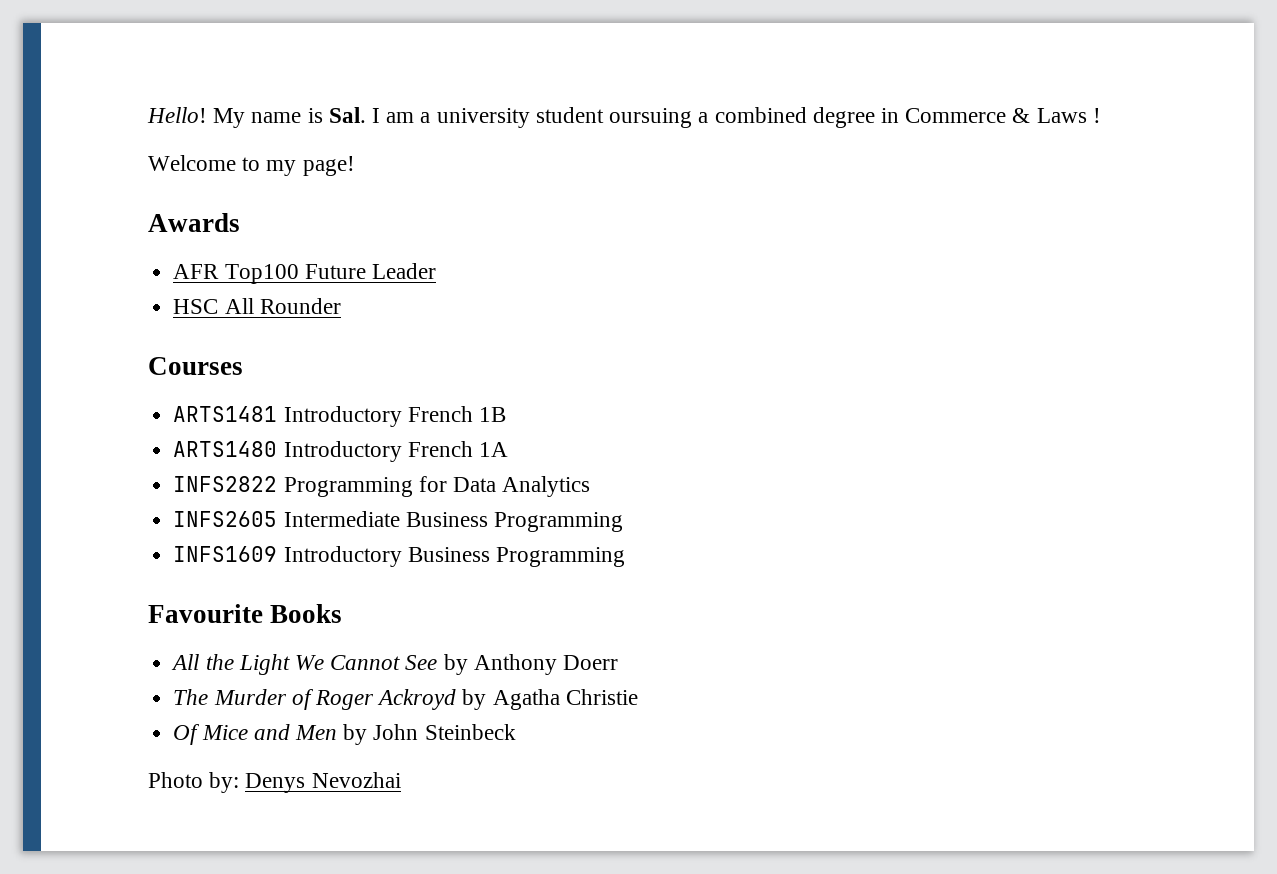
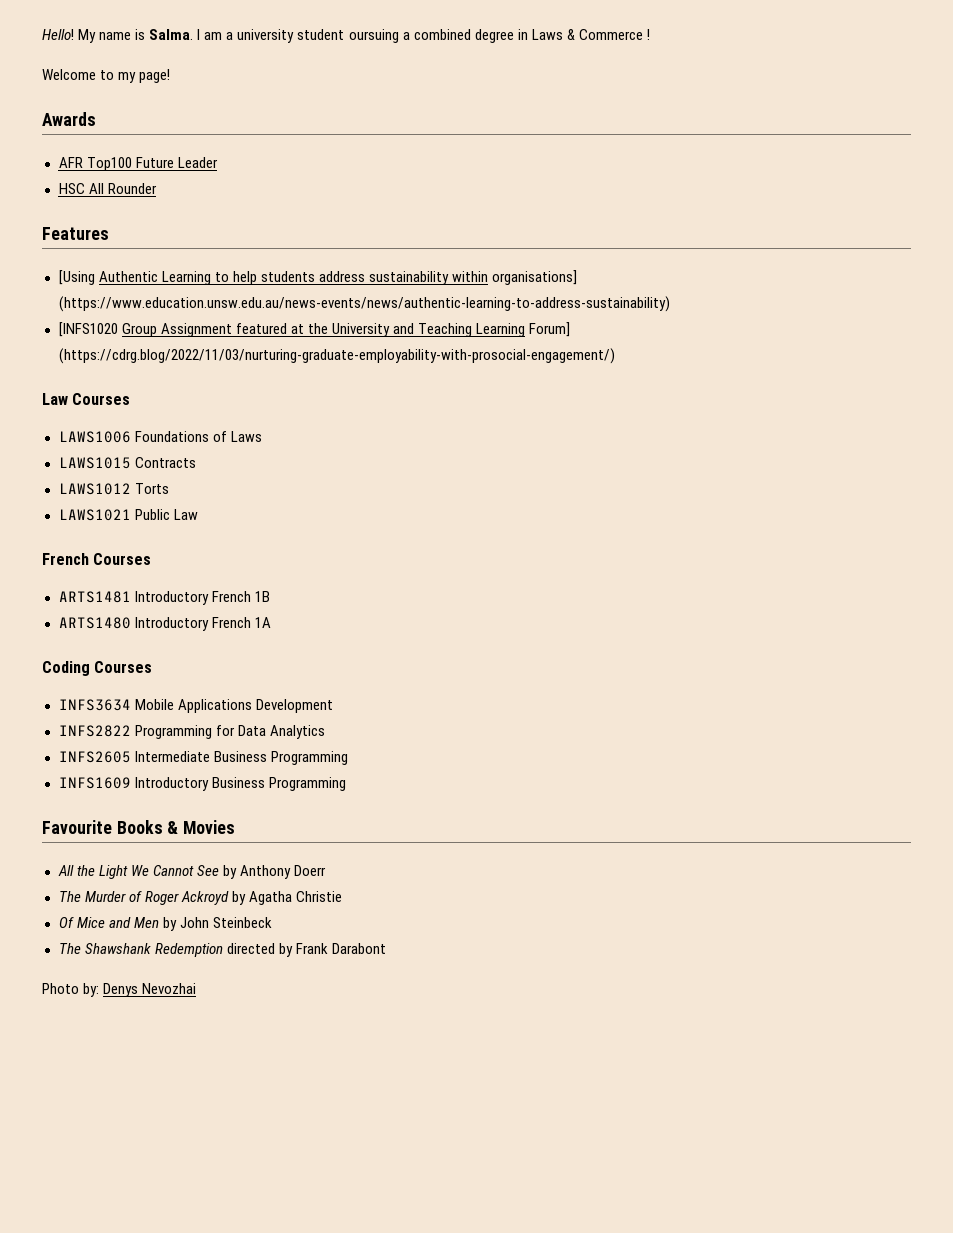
- My name is Sal. I am a university student oursuing a combined degree in Commerce & Laws !
+ My name is Salma. I am a university student oursuing a combined degree in Laws & Commerce !
- Courses
+ Features
+ [Using Authentic Learning to help students address sustainability within organisations] (https://www.education.unsw.edu.au/news-events/news/authentic-learning-to-address-sustainability)
+ [INFS1020 Group Assignment featured at the University and Teaching Learning Forum] (https://cdrg.blog/2022/11/03/nurturing-graduate-employability-with-prosocial-engagement/)
+ Law Courses
+ LAWS1006 Foundations of Laws
+ LAWS1015 Contracts
+ LAWS1012 Torts
+ LAWS1021 Public Law
+ French Courses
+ Coding Courses
+ INFS3634 Mobile Applications Development
- Favourite Books
+ Favourite Books & Movies
+ The Shawshank Redemption directed by Frank Darabont

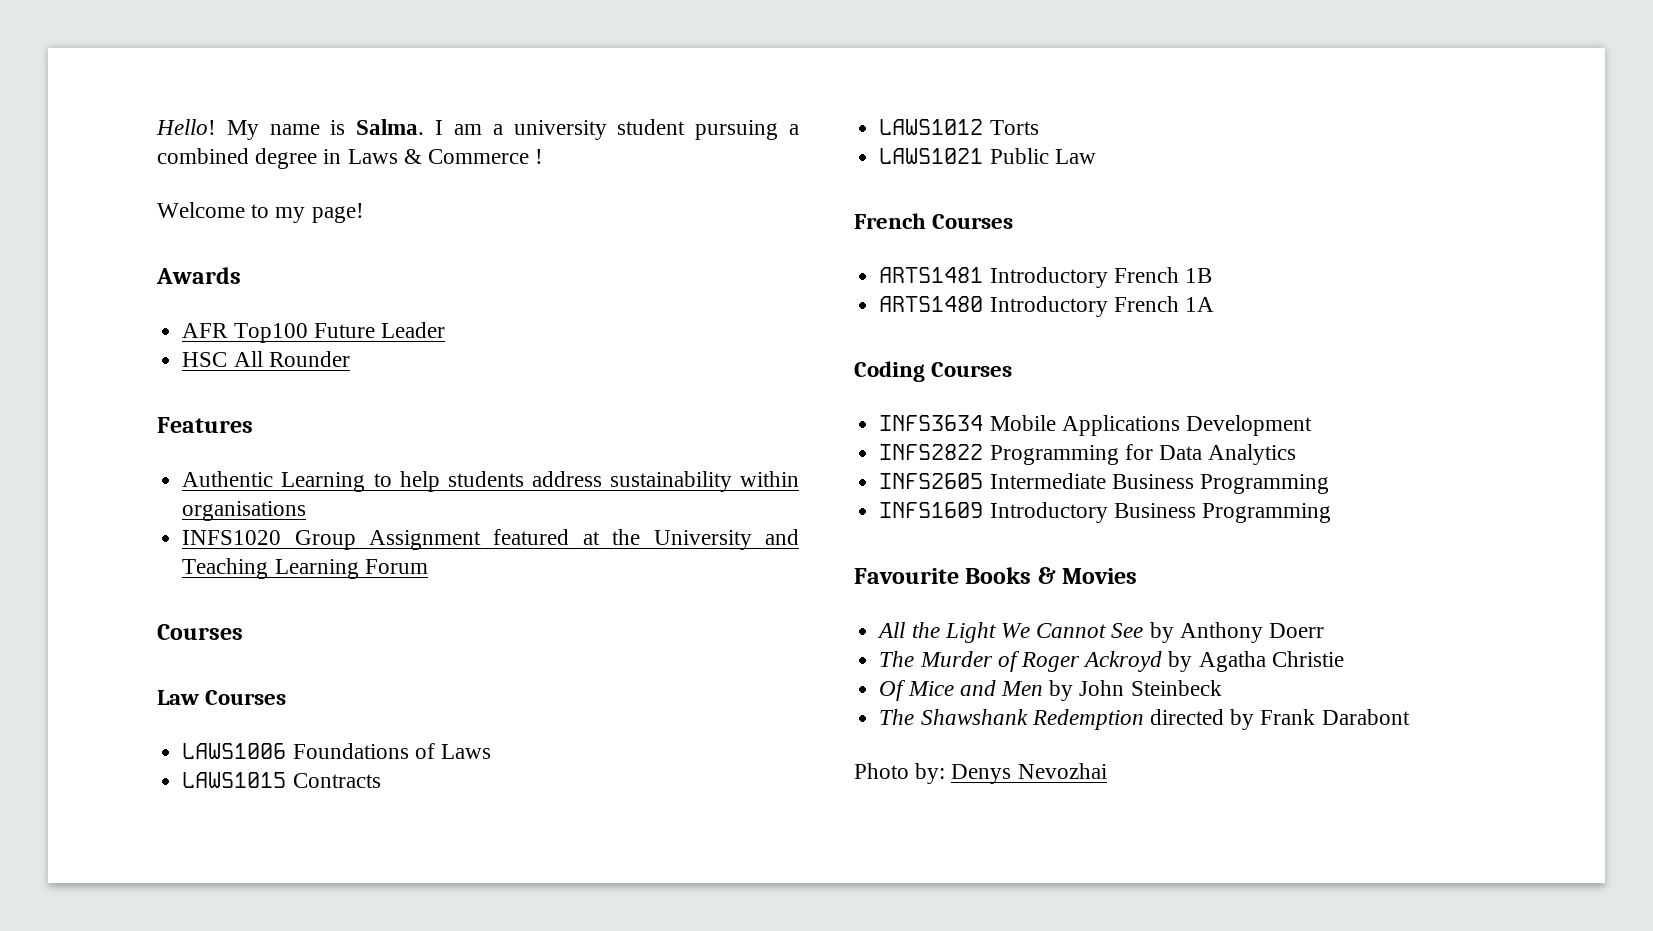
- I am a university student oursuing a combined degree in Laws & Commerce !
+ I am a university student pursuing a combined degree in Laws & Commerce !
- [Using Authentic Learning to help students address sustainability within organisations] (https://www.education.unsw.edu.au/news-events/news/authentic-learning-to-address-sustainability)
- [INFS1020 Group Assignment featured at the University and Teaching Learning Forum] (https://cdrg.blog/2022/11/03/nurturing-graduate-employability-with-prosocial-engagement/)
+ Authentic Learning to help students address sustainability within organisations
+ INFS1020 Group Assignment featured at the University and Teaching Learning Forum
+ Courses

